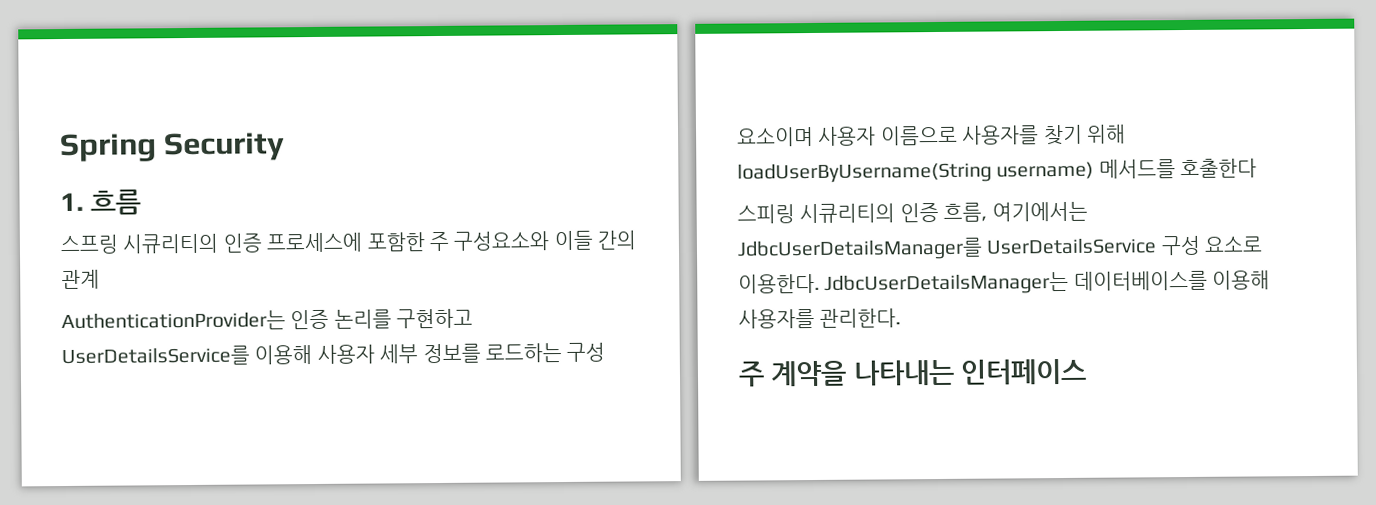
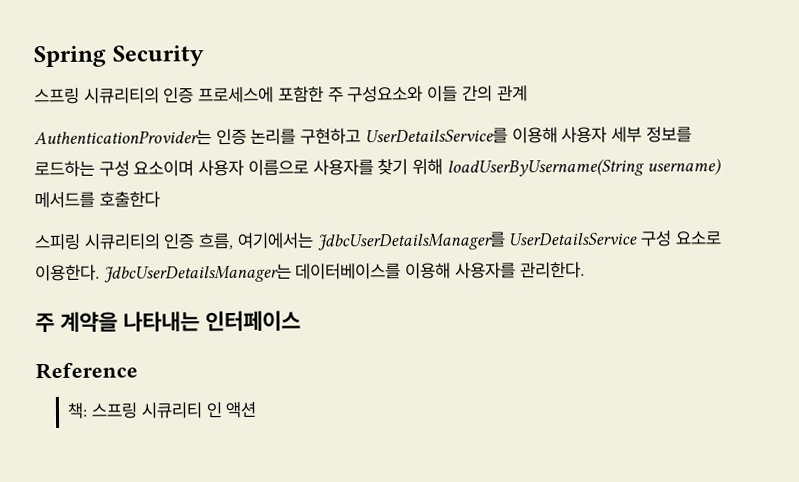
- 1. 흐름
+ Reference
+ 책: 스프링 시큐리티 인 액션

